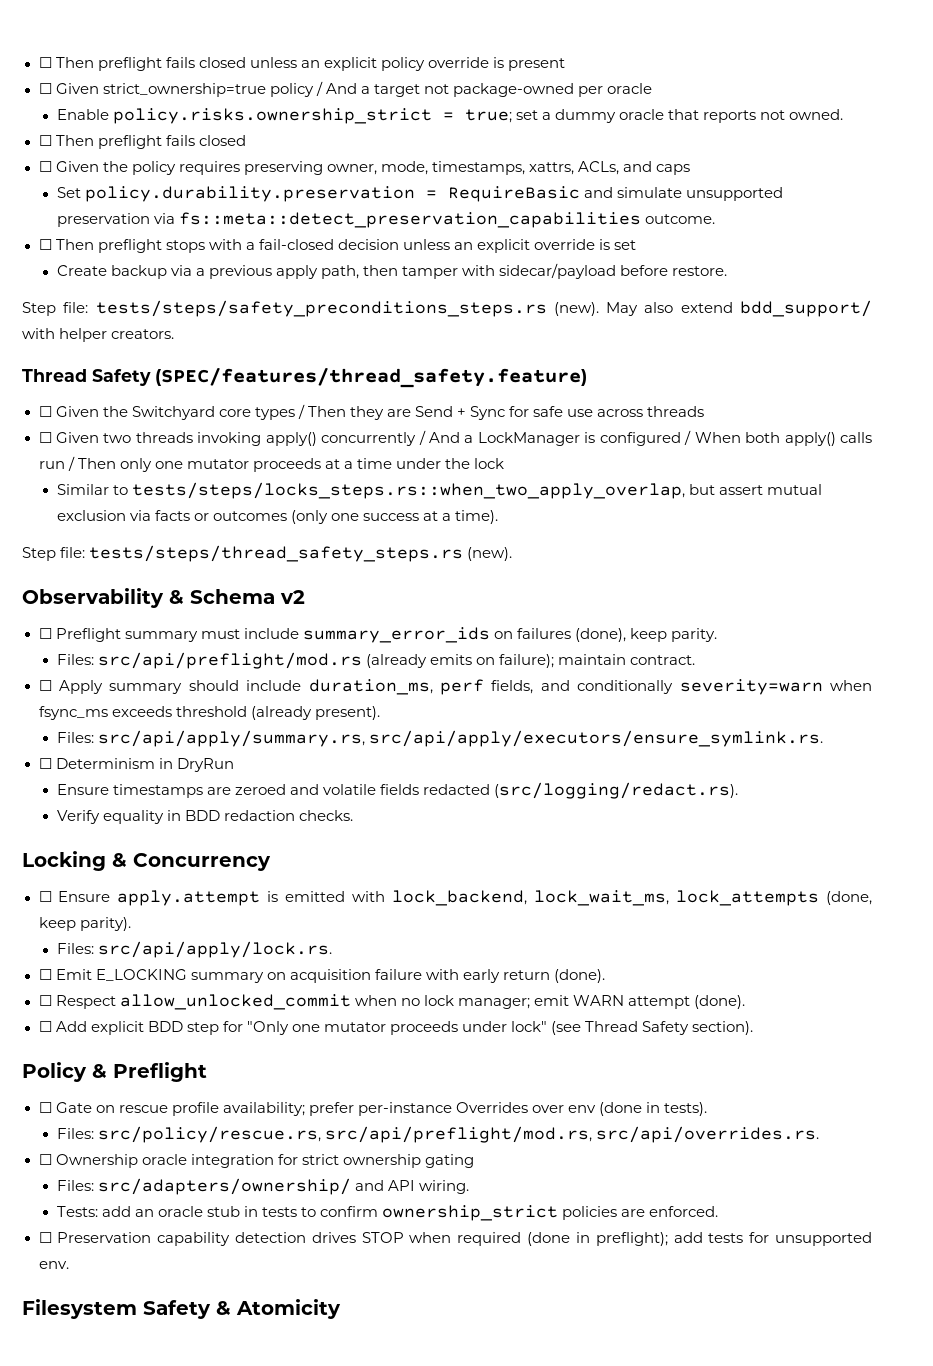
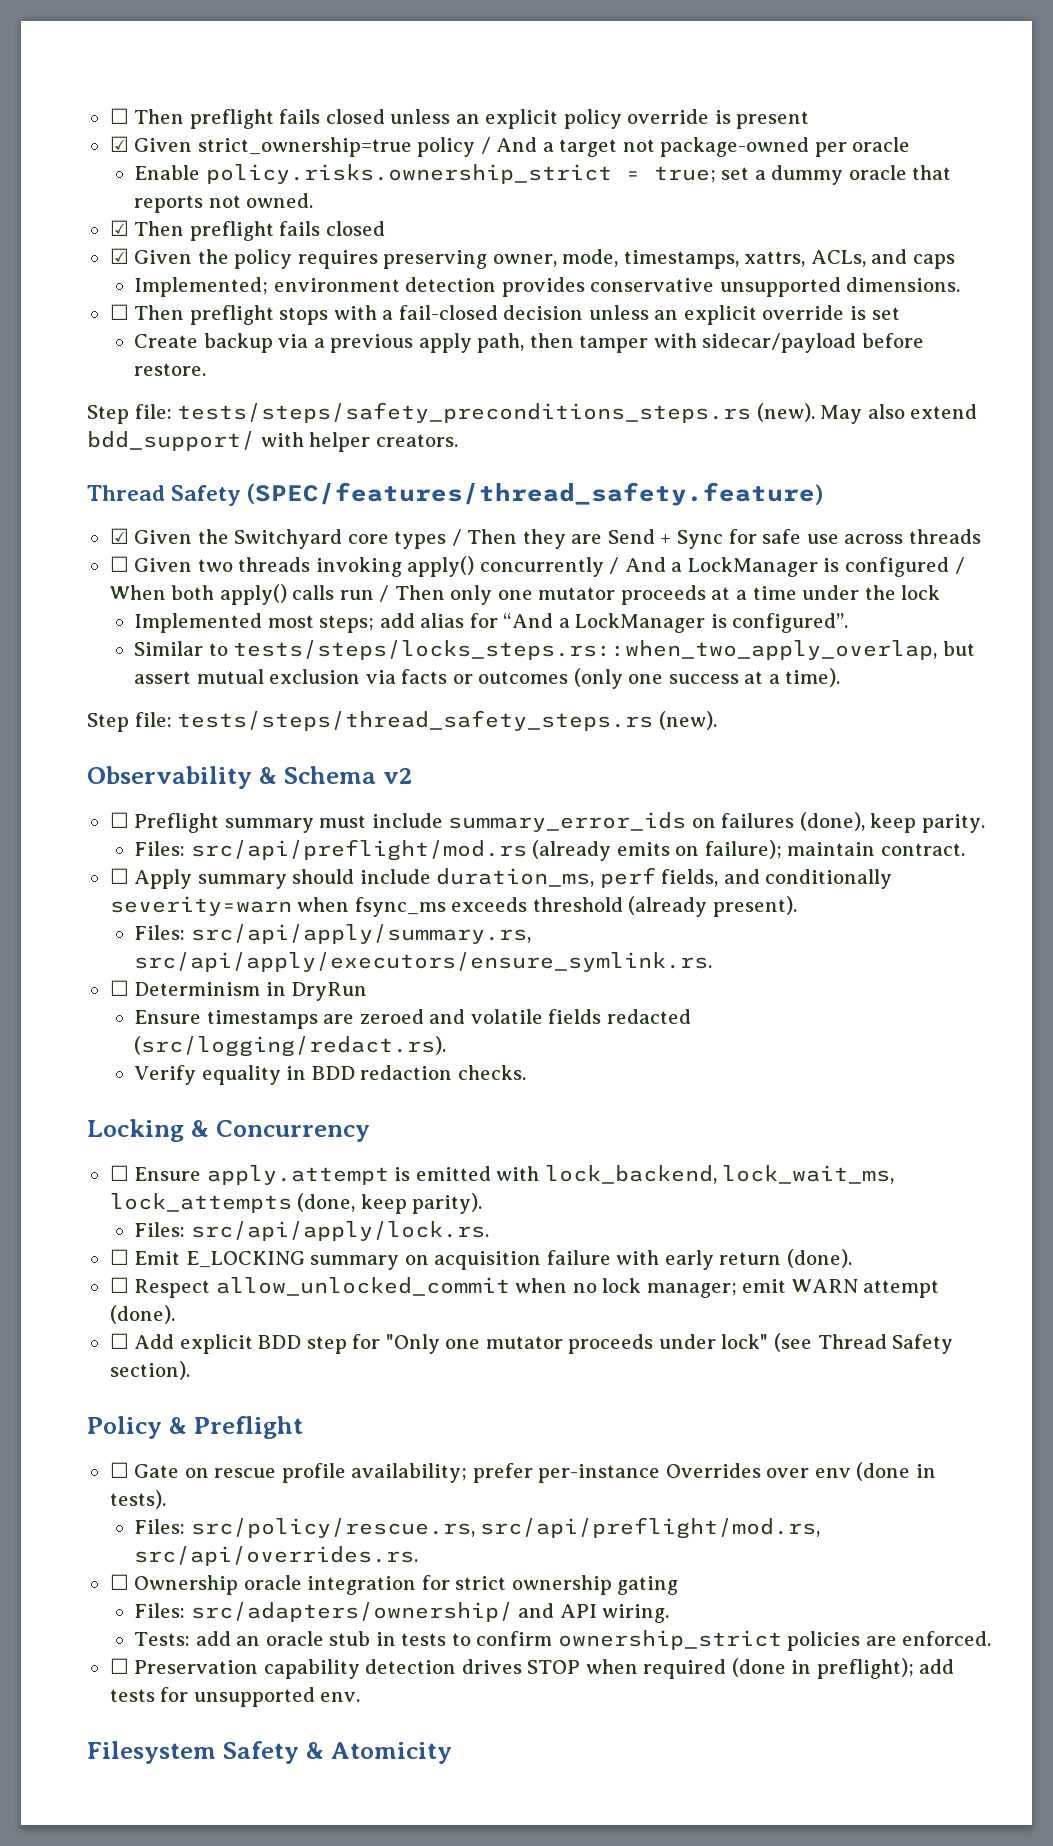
- ☐ Given strict_ownership=true policy / And a target not package-owned per oracle
+ ☑ Given strict_ownership=true policy / And a target not package-owned per oracle
  Enable policy.risks.ownership_strict = true; set a dummy oracle that reports not owned.
- ☐ Then preflight fails closed
+ ☑ Then preflight fails closed
- ☐ Given the policy requires preserving owner, mode, timestamps, xattrs, ACLs, and caps
+ ☑ Given the policy requires preserving owner, mode, timestamps, xattrs, ACLs, and caps
- Set policy.durability.preservation = RequireBasic and simulate unsupported preservation via fs::meta::detect_preservation_capabilities outcome.
+ Implemented; environment detection provides conservative unsupported dimensions.
- ☐ Given the Switchyard core types / Then they are Send + Sync for safe use across threads
+ ☑ Given the Switchyard core types / Then they are Send + Sync for safe use across threads
+ Implemented most steps; add alias for “And a LockManager is configured”.

